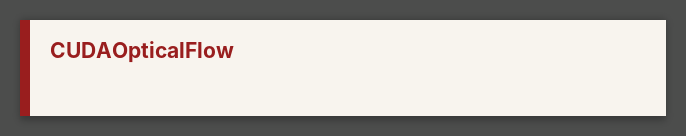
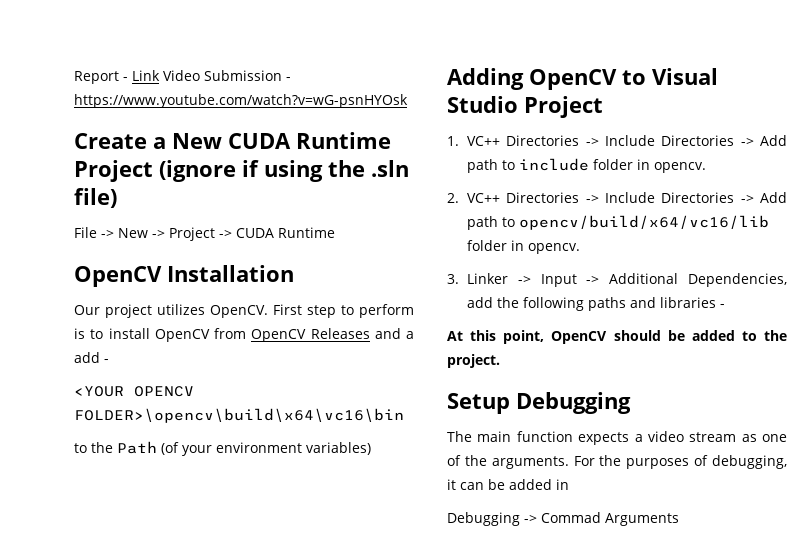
- CUDAOpticalFlow
+ Report - Link Video Submission - https://www.youtube.com/watch?v=wG-psnHYOsk
+ Create a New CUDA Runtime Project (ignore if using the .sln file)
+ File -> New -> Project -> CUDA Runtime
+ OpenCV Installation
+ Our project utilizes OpenCV. First step to perform is to install OpenCV from OpenCV Releases and a add -
+ <YOUR OPENCV FOLDER>\opencv\build\x64\vc16\bin
+ to the Path (of your environment variables)
+ Adding OpenCV to Visual Studio Project
+ 1. VC++ Directories -> Include Directories -> Add path to include folder in opencv.
+ 2. VC++ Directories -> Include Directories -> Add path to opencv/build/x64/vc16/lib folder in opencv.
+ 3. Linker -> Input -> Additional Dependencies, add the following paths and libraries -
+ At this point, OpenCV should be added to the project.
+ Setup Debugging
+ The main function expects a video stream as one of the arguments. For the purposes of debugging, it can be added in
+ Debugging -> Commad Arguments

